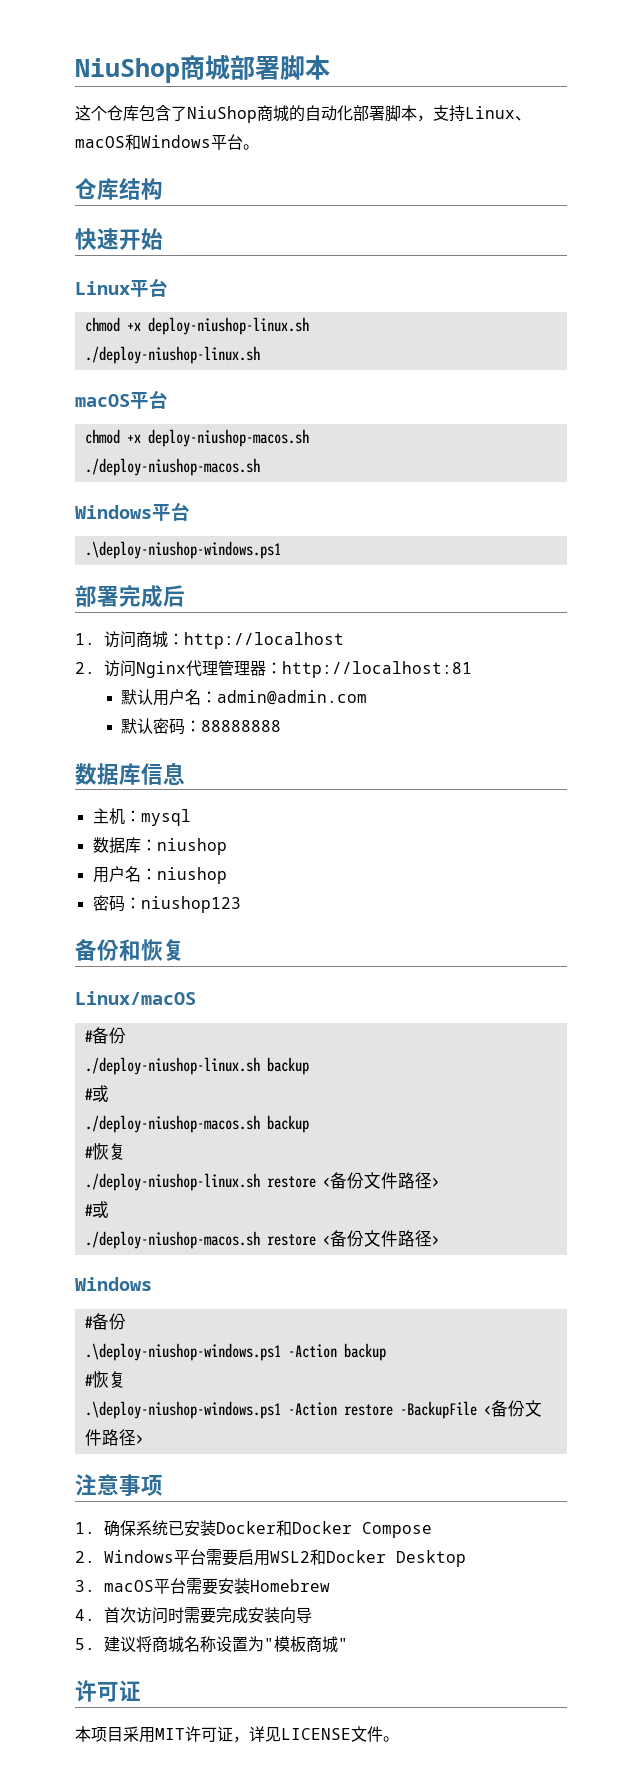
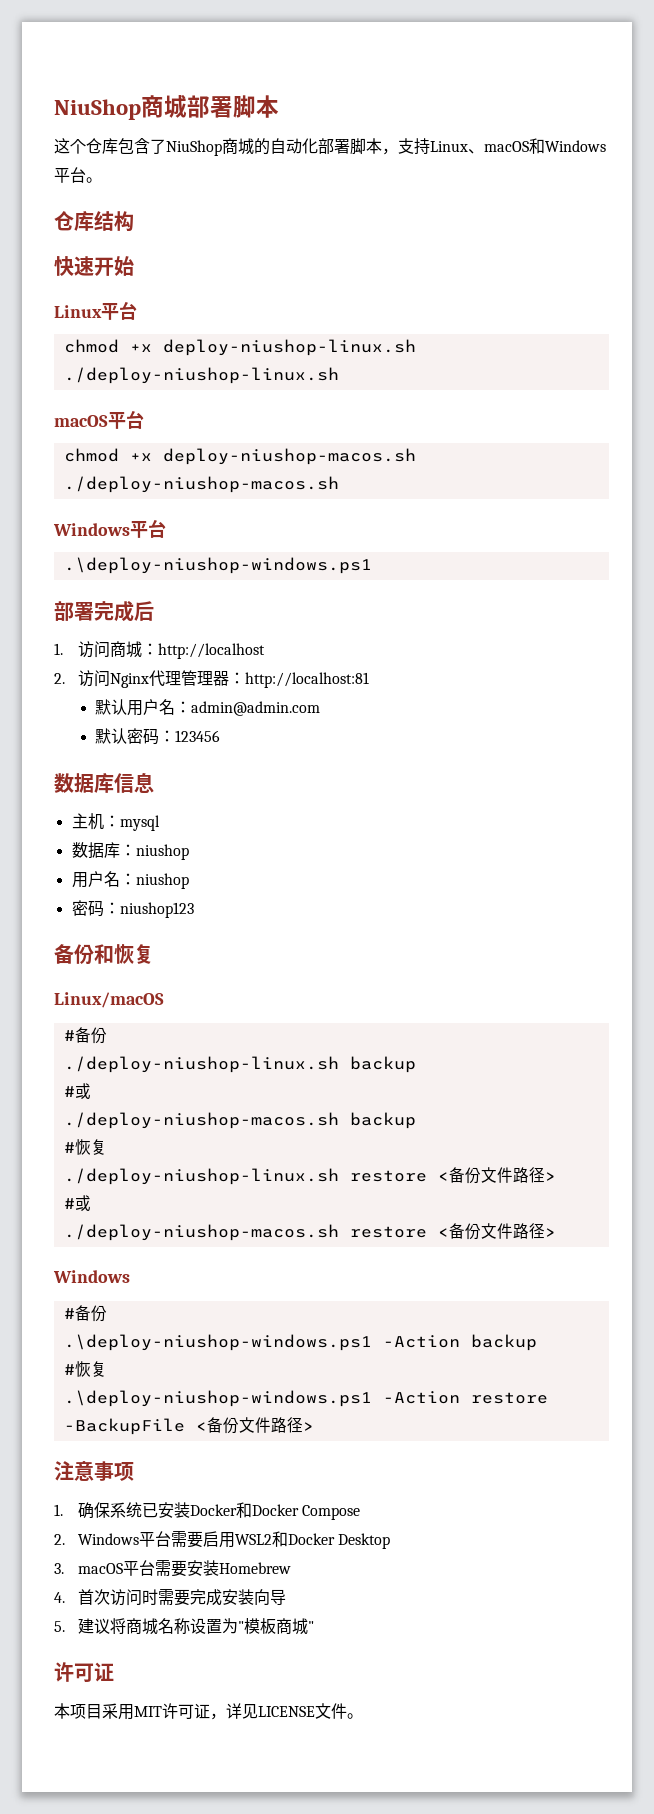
- 默认密码：88888888
+ 默认密码：123456

